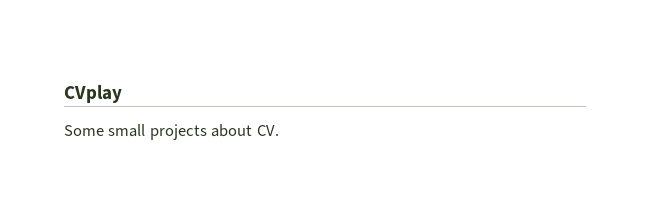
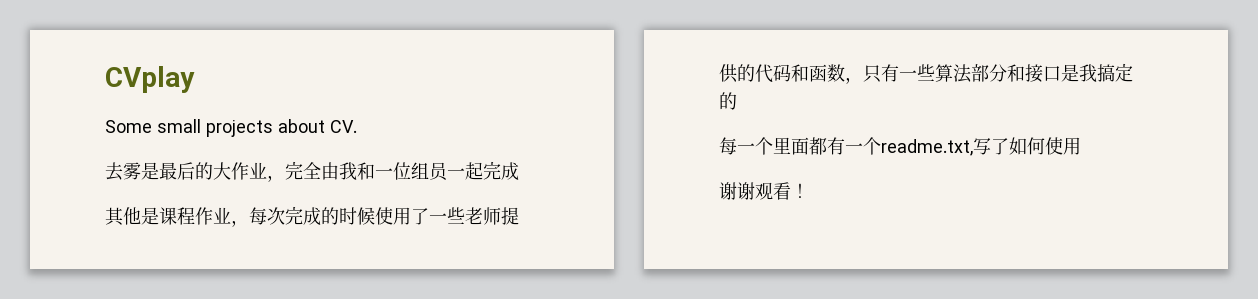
+ 去雾是最后的大作业，完全由我和一位组员一起完成
+ 其他是课程作业，每次完成的时候使用了一些老师提供的代码和函数，只有一些算法部分和接口是我搞定的
+ 每一个里面都有一个readme.txt,写了如何使用
+ 谢谢观看！

